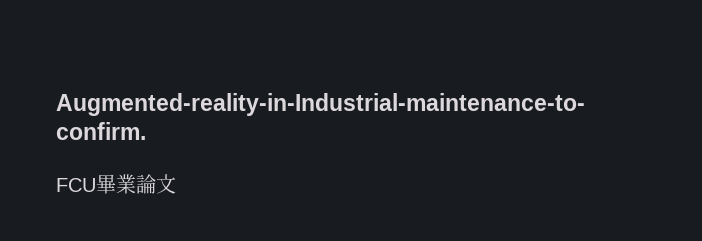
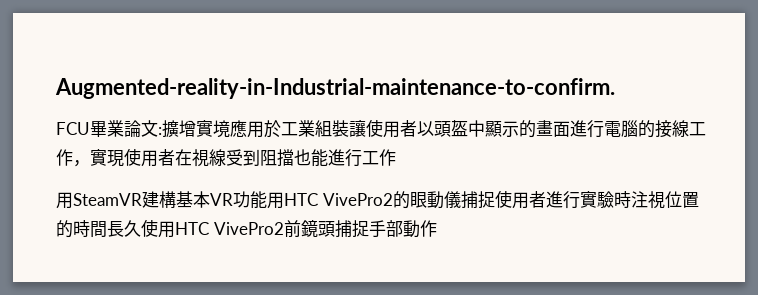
- FCU畢業論文
+ FCU畢業論文:擴增實境應用於工業組裝讓使用者以頭盔中顯示的畫面進行電腦的接線工作，實現使用者在視線受到阻擋也能進行工作
+ 用SteamVR建構基本VR功能用HTC VivePro2的眼動儀捕捉使用者進行實驗時注視位置的時間長久使用HTC VivePro2前鏡頭捕捉手部動作

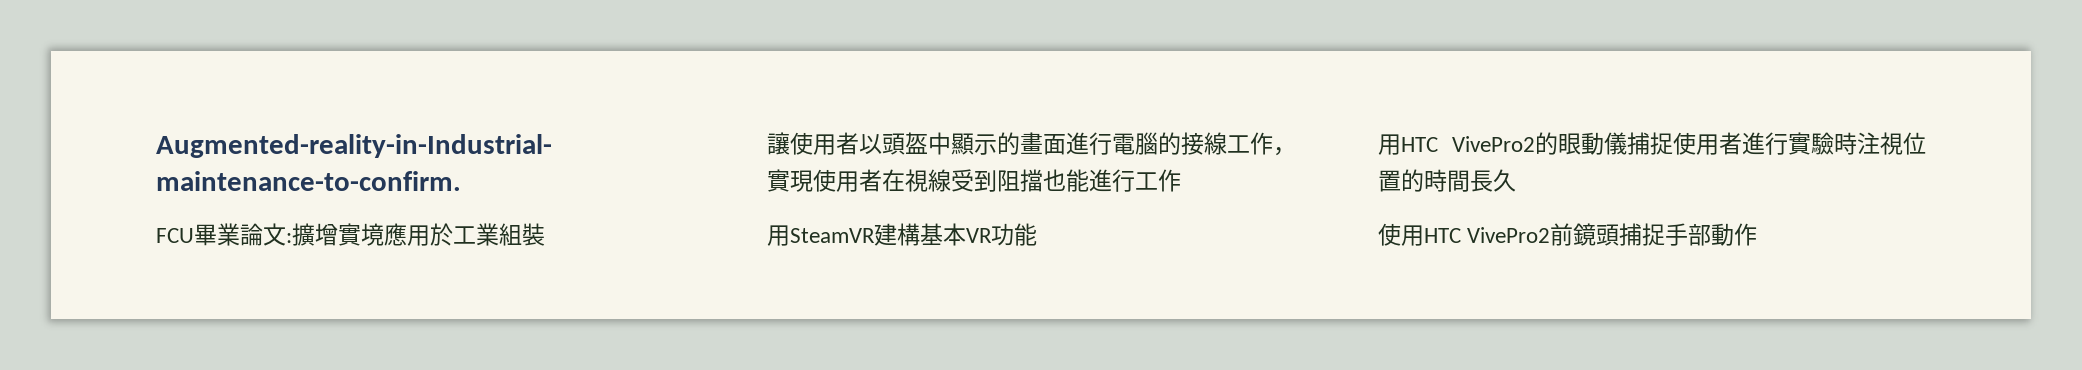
- FCU畢業論文:擴增實境應用於工業組裝讓使用者以頭盔中顯示的畫面進行電腦的接線工作，實現使用者在視線受到阻擋也能進行工作
+ FCU畢業論文:擴增實境應用於工業組裝
+ 讓使用者以頭盔中顯示的畫面進行電腦的接線工作，實現使用者在視線受到阻擋也能進行工作
- 用SteamVR建構基本VR功能用HTC VivePro2的眼動儀捕捉使用者進行實驗時注視位置的時間長久使用HTC VivePro2前鏡頭捕捉手部動作
+ 用SteamVR建構基本VR功能
+ 用HTC VivePro2的眼動儀捕捉使用者進行實驗時注視位置的時間長久
+ 使用HTC VivePro2前鏡頭捕捉手部動作

